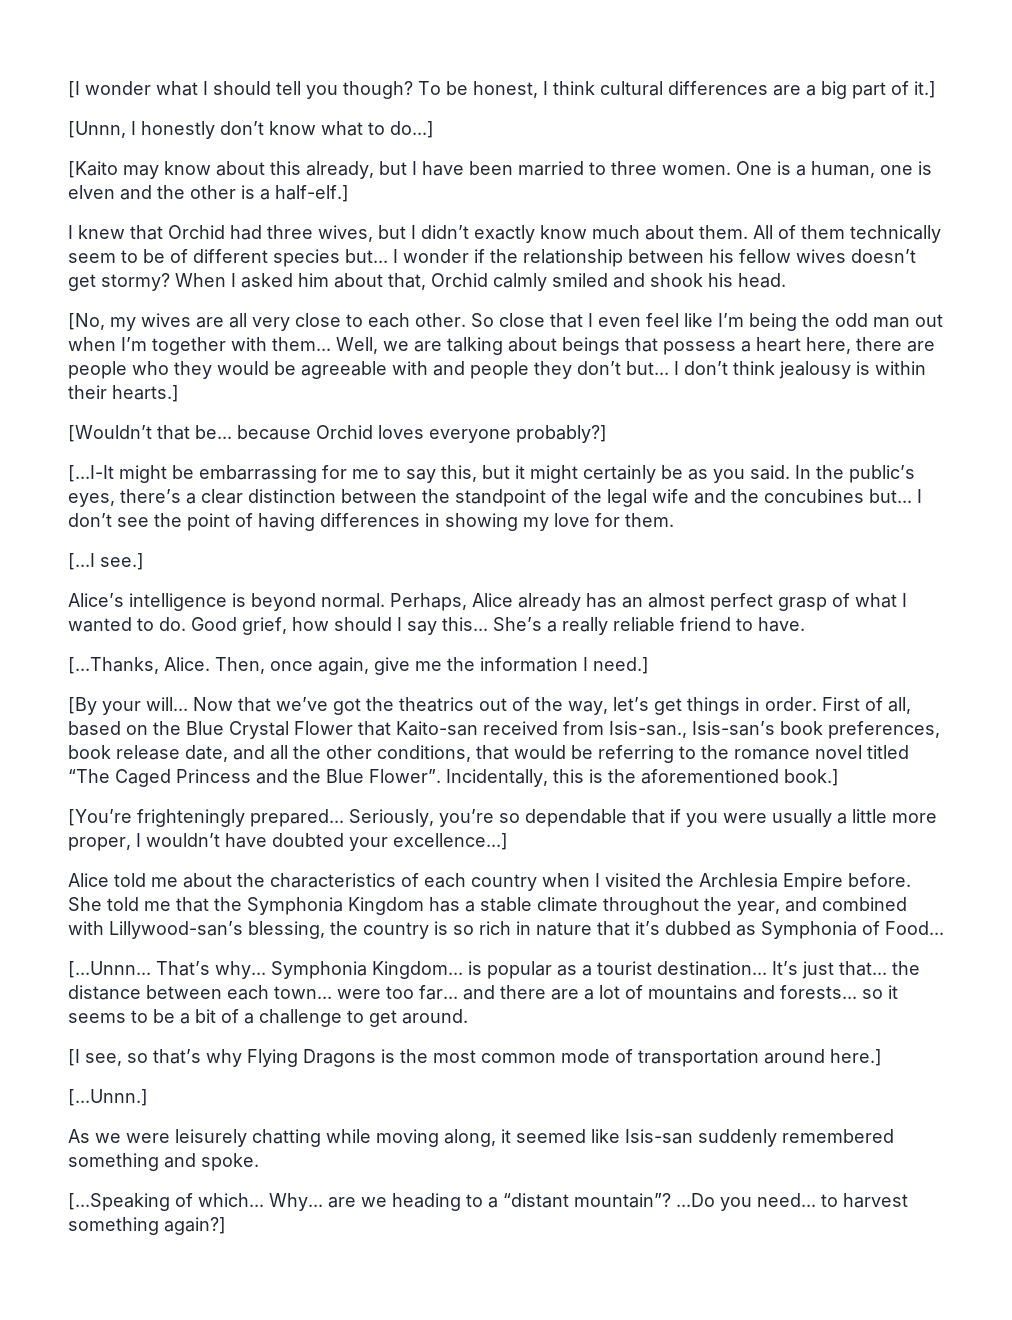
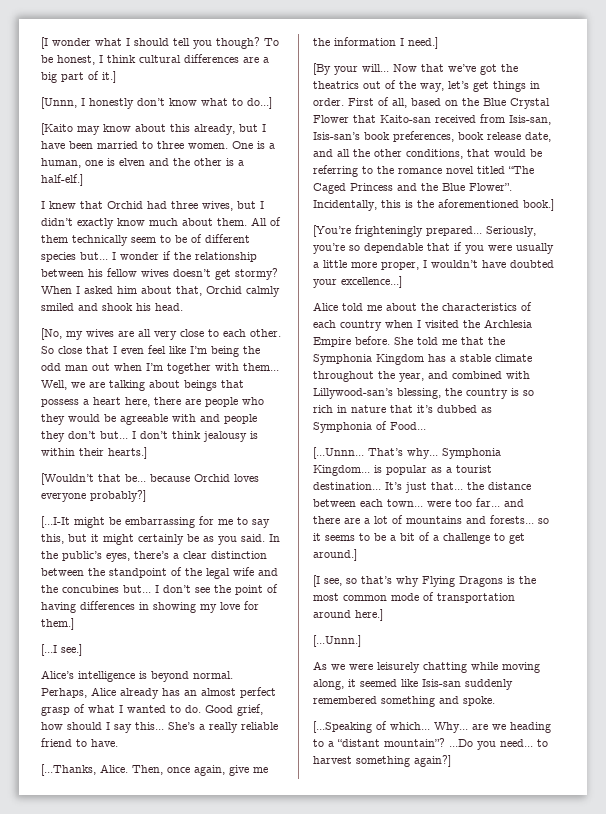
- I don’t see the point of having differences in showing my love for them.
+ I don’t see the point of having differences in showing my love for them.]
- First of all, based on the Blue Crystal Flower that Kaito-san received from Isis-san., Isis-san’s book preferences, book release date, and all the other conditions, that would be referring to the romance novel titled “The Caged Princess and the Blue Flower”.
+ First of all, based on the Blue Crystal Flower that Kaito-san received from Isis-san, Isis-san’s book preferences, book release date, and all the other conditions, that would be referring to the romance novel titled “The Caged Princess and the Blue Flower”.
- It’s just that... the distance between each town... were too far... and there are a lot of mountains and forests... so it seems to be a bit of a challenge to get around.
+ It’s just that... the distance between each town... were too far... and there are a lot of mountains and forests... so it seems to be a bit of a challenge to get around.]

